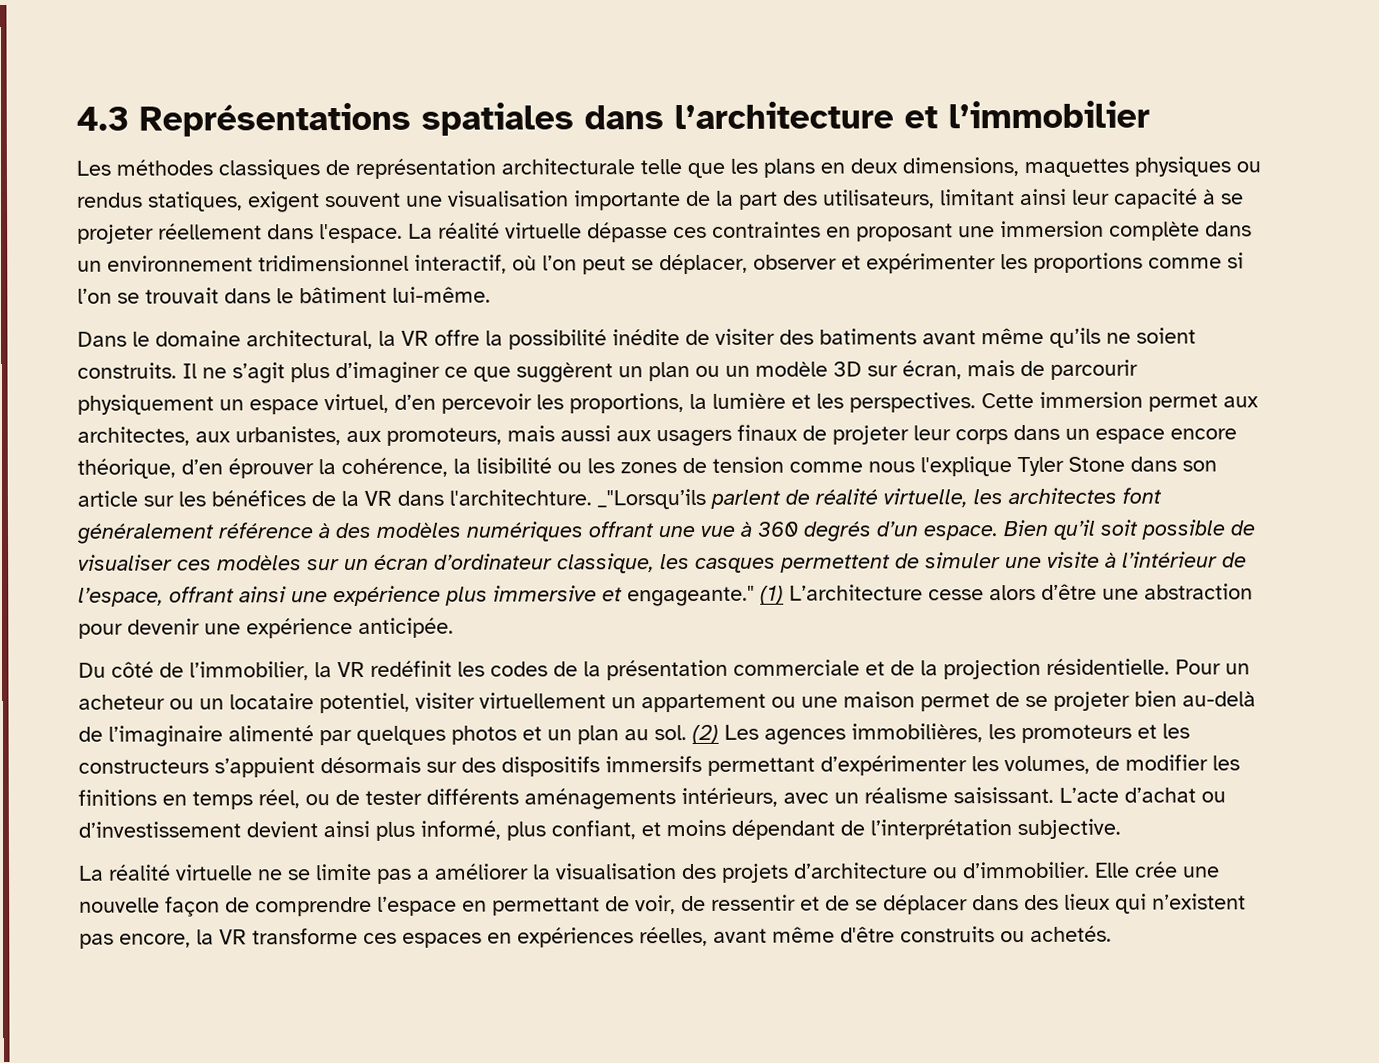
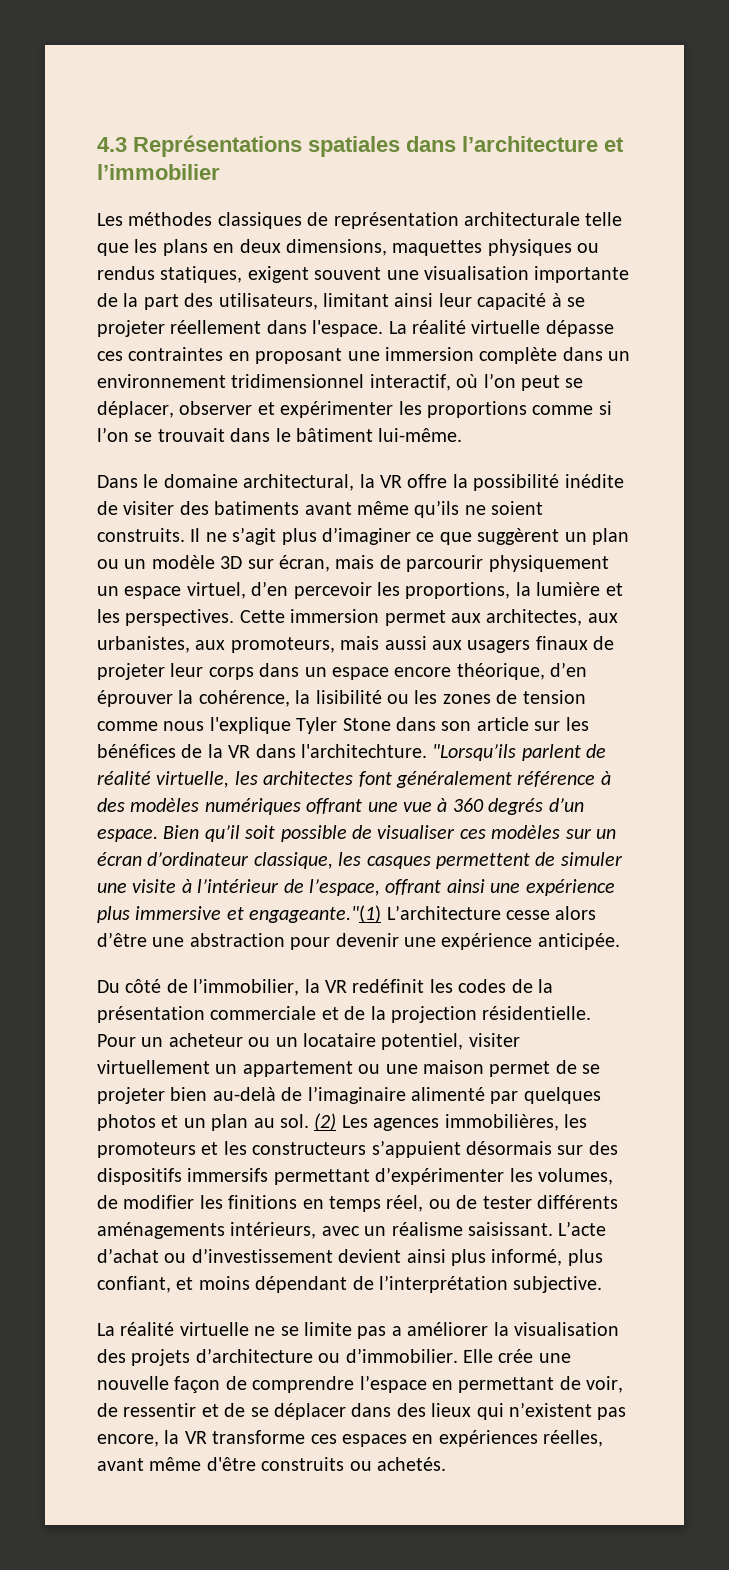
- _"Lorsqu’ils parlent de réalité virtuelle, les architectes font généralement référence à des modèles numériques offrant une vue à 360 degrés d’un espace.
+ "Lorsqu’ils parlent de réalité virtuelle, les architectes font généralement référence à des modèles numériques offrant une vue à 360 degrés d’un espace.
- Bien qu’il soit possible de visualiser ces modèles sur un écran d’ordinateur classique, les casques permettent de simuler une visite à l’intérieur de l’espace, offrant ainsi une expérience plus immersive et engageante." (1) L’architecture cesse alors d’être une abstraction pour devenir une expérience anticipée.
+ Bien qu’il soit possible de visualiser ces modèles sur un écran d’ordinateur classique, les casques permettent de simuler une visite à l’intérieur de l’espace, offrant ainsi une expérience plus immersive et engageante."(1) L’architecture cesse alors d’être une abstraction pour devenir une expérience anticipée.

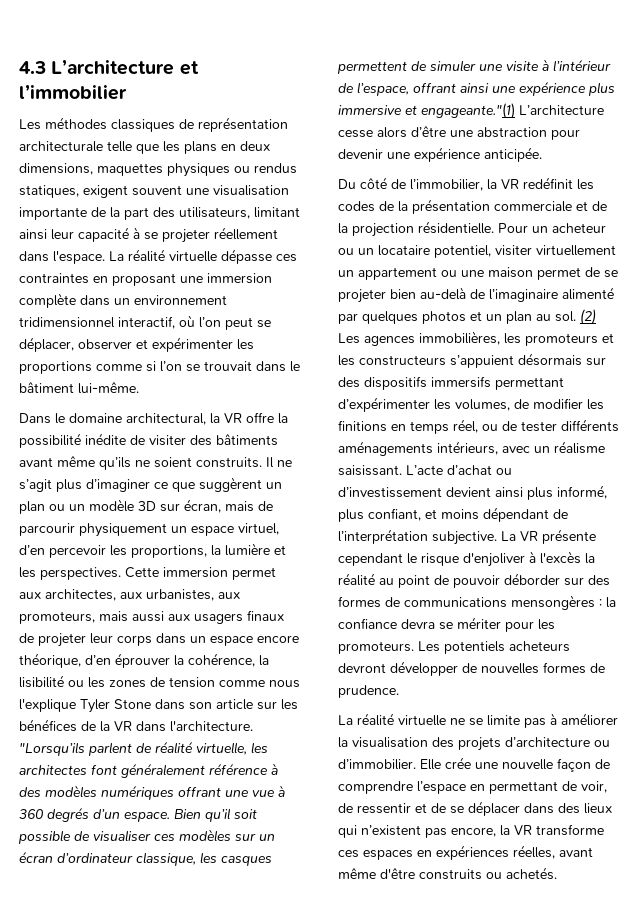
- 4.3 Représentations spatiales dans l’architecture et l’immobilier
+ 4.3 L’architecture et l’immobilier
- Dans le domaine architectural, la VR offre la possibilité inédite de visiter des batiments avant même qu’ils ne soient construits.
+ Dans le domaine architectural, la VR offre la possibilité inédite de visiter des bâtiments avant même qu’ils ne soient construits.
- Cette immersion permet aux architectes, aux urbanistes, aux promoteurs, mais aussi aux usagers finaux de projeter leur corps dans un espace encore théorique, d’en éprouver la cohérence, la lisibilité ou les zones de tension comme nous l'explique Tyler Stone dans son article sur les bénéfices de la VR dans l'architechture.
+ Cette immersion permet aux architectes, aux urbanistes, aux promoteurs, mais aussi aux usagers finaux de projeter leur corps dans un espace encore théorique, d’en éprouver la cohérence, la lisibilité ou les zones de tension comme nous l'explique Tyler Stone dans son article sur les bénéfices de la VR dans l'architecture.
+ La VR présente cependant le risque d'enjoliver à l'excès la réalité au point de pouvoir déborder sur des formes de communications mensongères : la confiance devra se mériter pour les promoteurs. Les potentiels acheteurs devront développer de nouvelles formes de prudence.
- La réalité virtuelle ne se limite pas a améliorer la visualisation des projets d’architecture ou d’immobilier.
+ La réalité virtuelle ne se limite pas à améliorer la visualisation des projets d’architecture ou d’immobilier.

